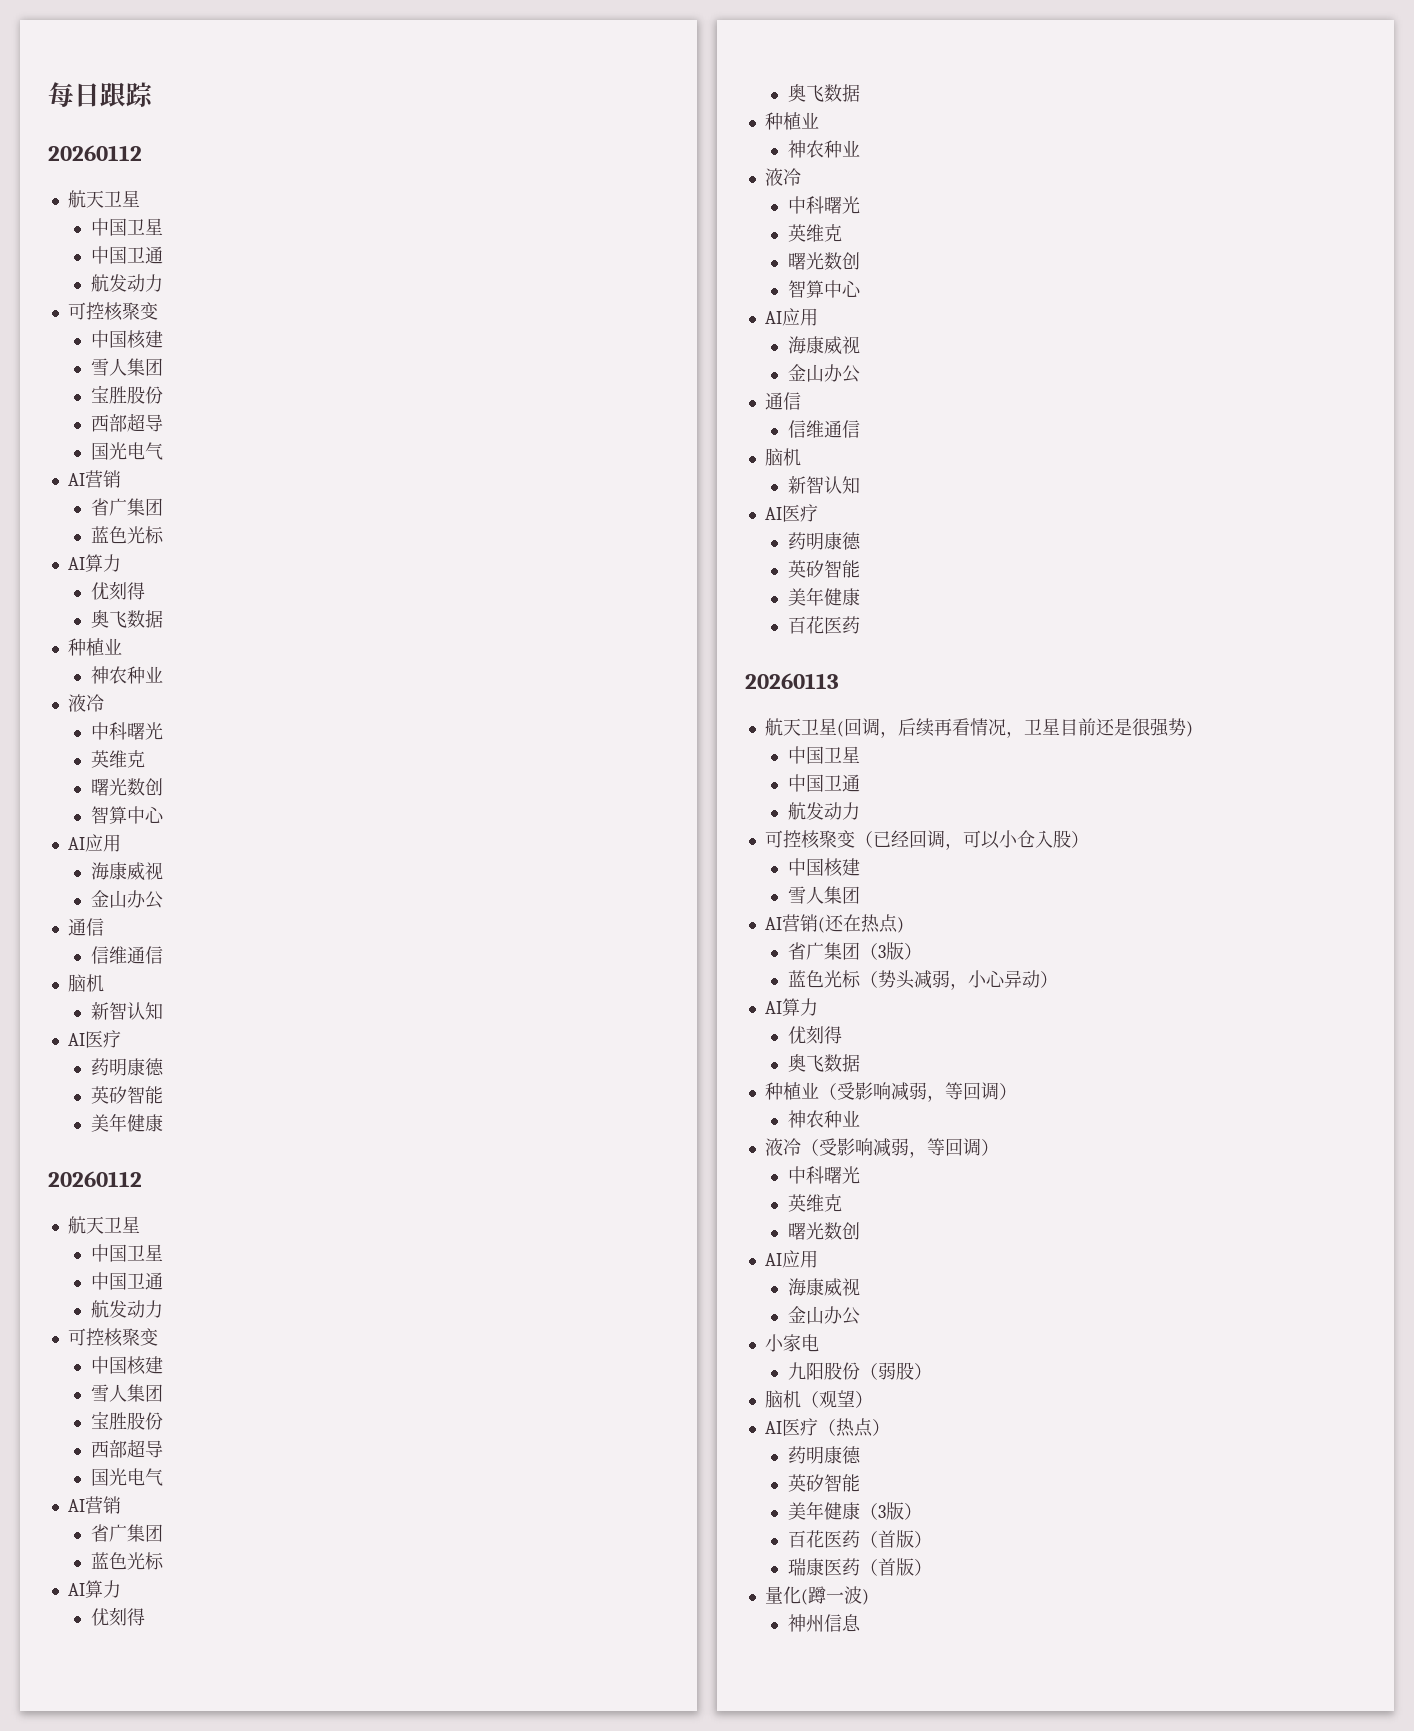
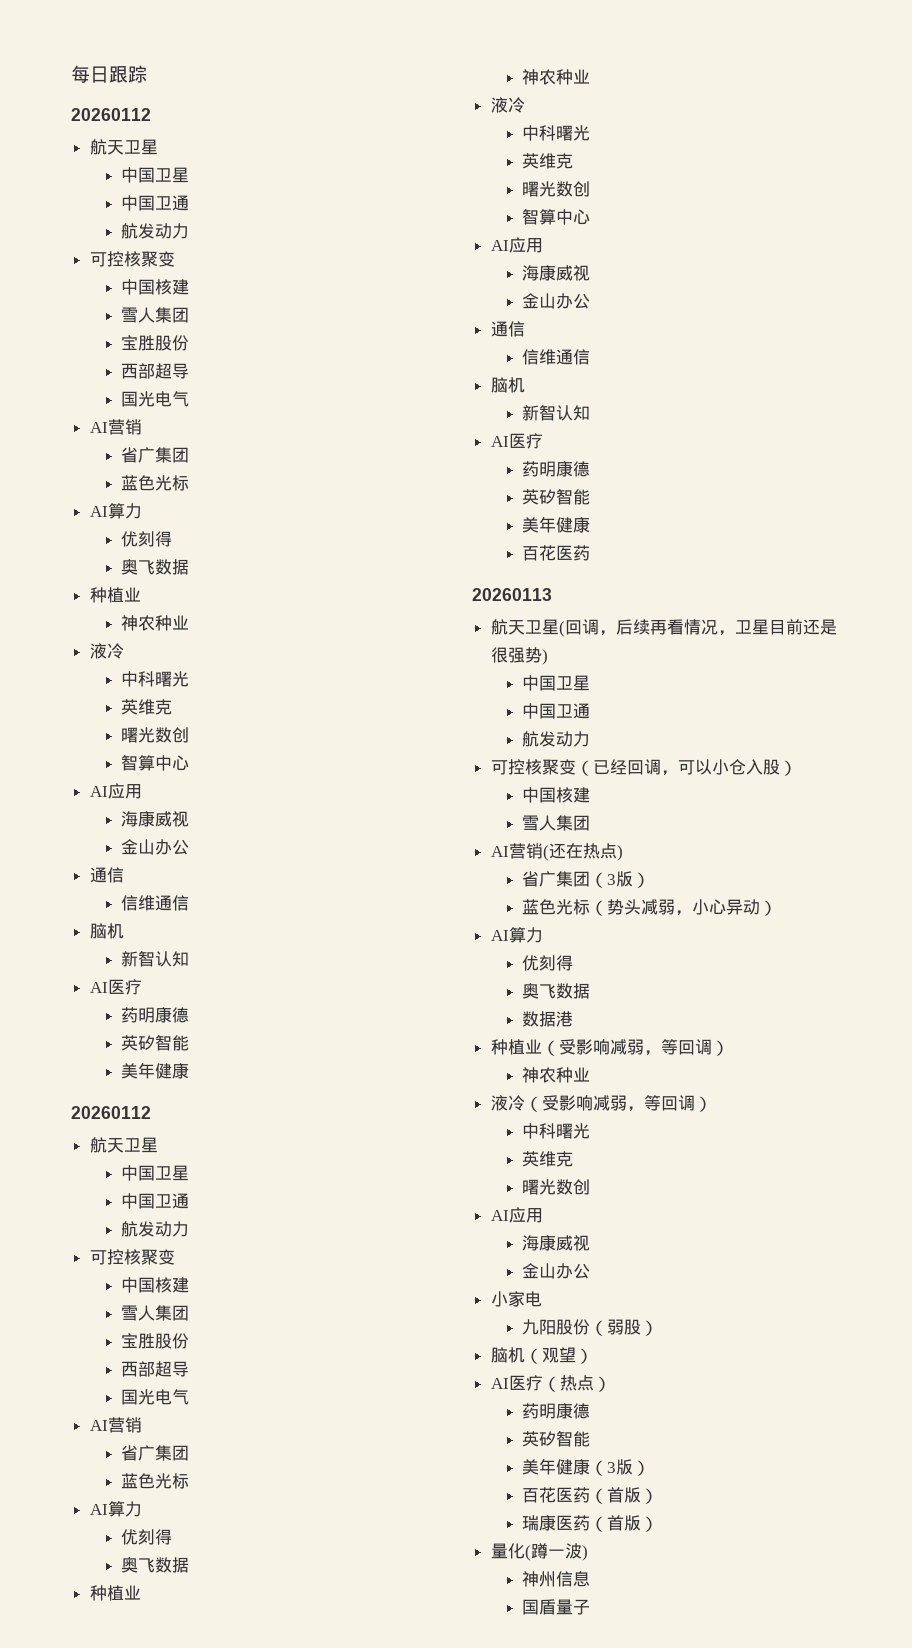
+ 数据港
+ 国盾量子

